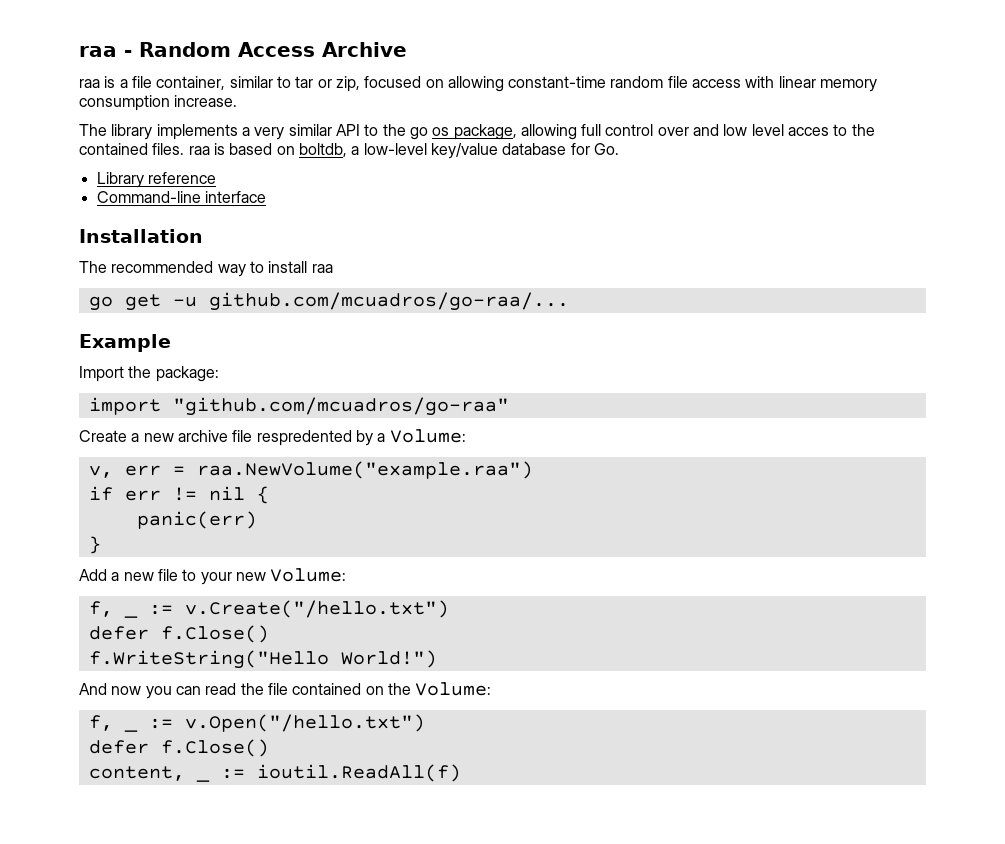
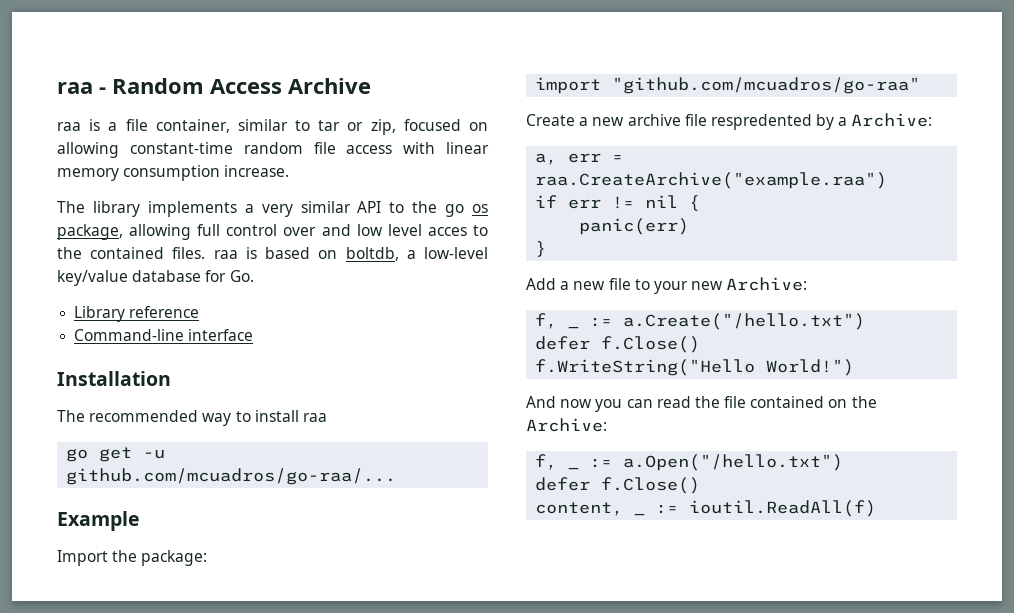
- Create a new archive file respredented by a Volume:
- v, err = raa.NewVolume("example.raa")
+ Create a new archive file respredented by a Archive:
+ a, err = raa.CreateArchive("example.raa")
- Add a new file to your new Volume:
- f, _ := v.Create("/hello.txt")
+ Add a new file to your new Archive:
+ f, _ := a.Create("/hello.txt")
- And now you can read the file contained on the Volume:
- f, _ := v.Open("/hello.txt")
+ And now you can read the file contained on the Archive:
+ f, _ := a.Open("/hello.txt")

